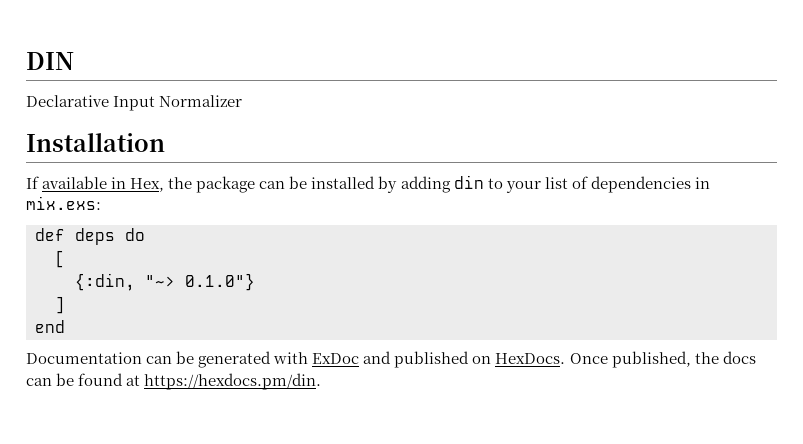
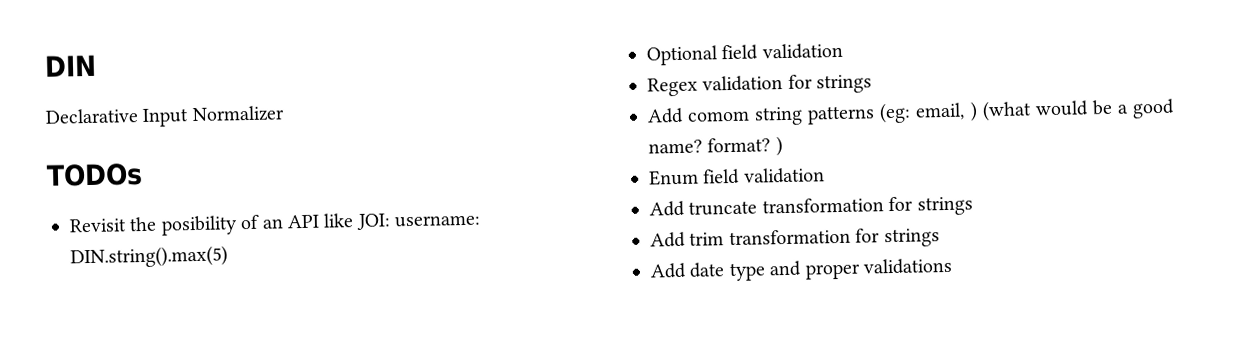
- Installation
- If available in Hex, the package can be installed by adding din to your list of dependencies in mix.exs:
- def deps do
- [
- {:din, "~> 0.1.0"}
- ]
- end
- Documentation can be generated with ExDoc and published on HexDocs. Once published, the docs can be found at https://hexdocs.pm/din.
+ TODOs
+ Revisit the posibility of an API like JOI: username: DIN.string().max(5)
+ Optional field validation
+ Regex validation for strings
+ Add comom string patterns (eg: email, ) (what would be a good name? format? )
+ Enum field validation
+ Add truncate transformation for strings
+ Add trim transformation for strings
+ Add date type and proper validations

